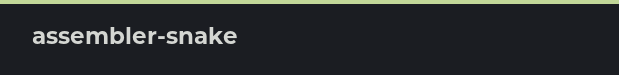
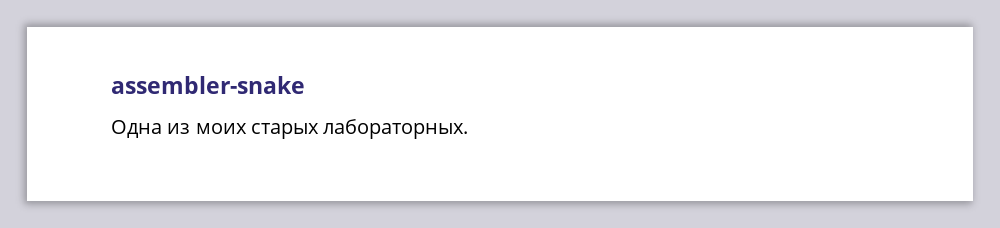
+ Одна из моих старых лабораторных.

